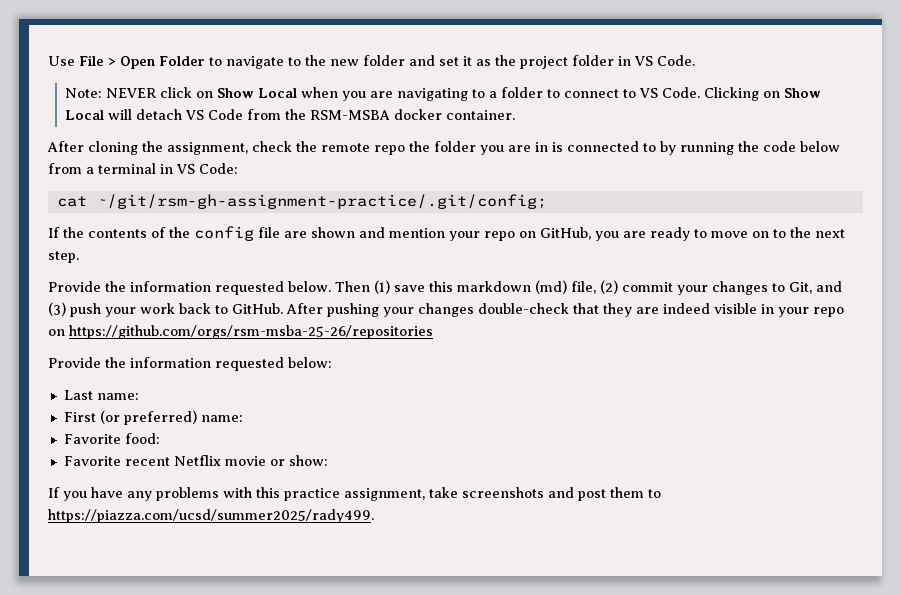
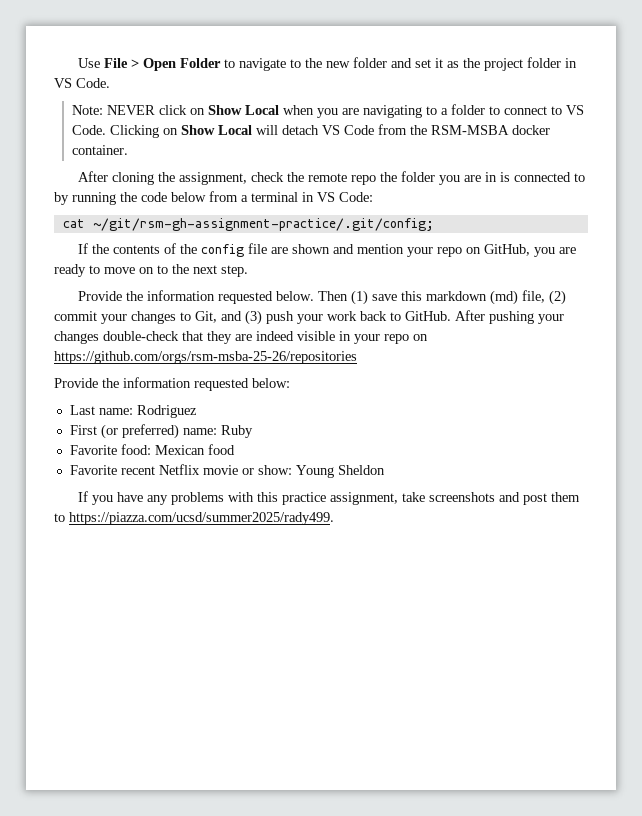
- Last name:
+ Last name: Rodriguez
- First (or preferred) name:
+ First (or preferred) name: Ruby
- Favorite food:
+ Favorite food: Mexican food
- Favorite recent Netflix movie or show:
+ Favorite recent Netflix movie or show: Young Sheldon

